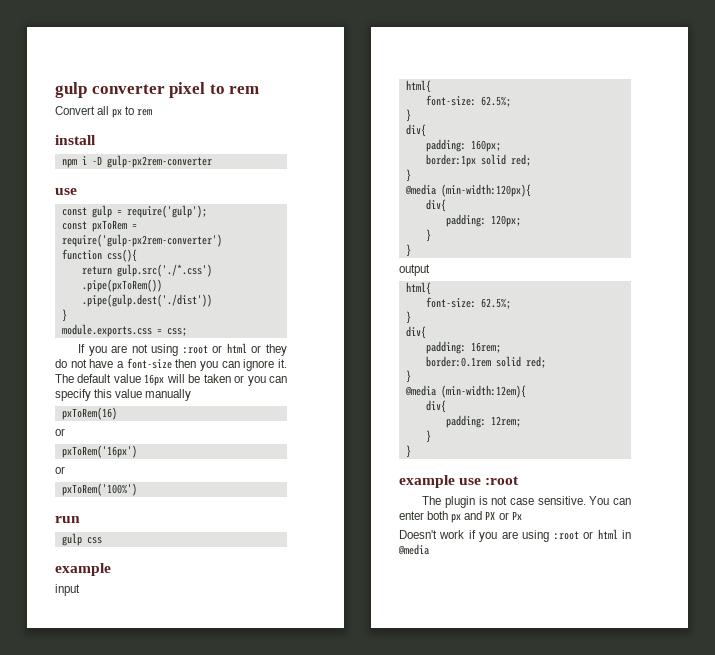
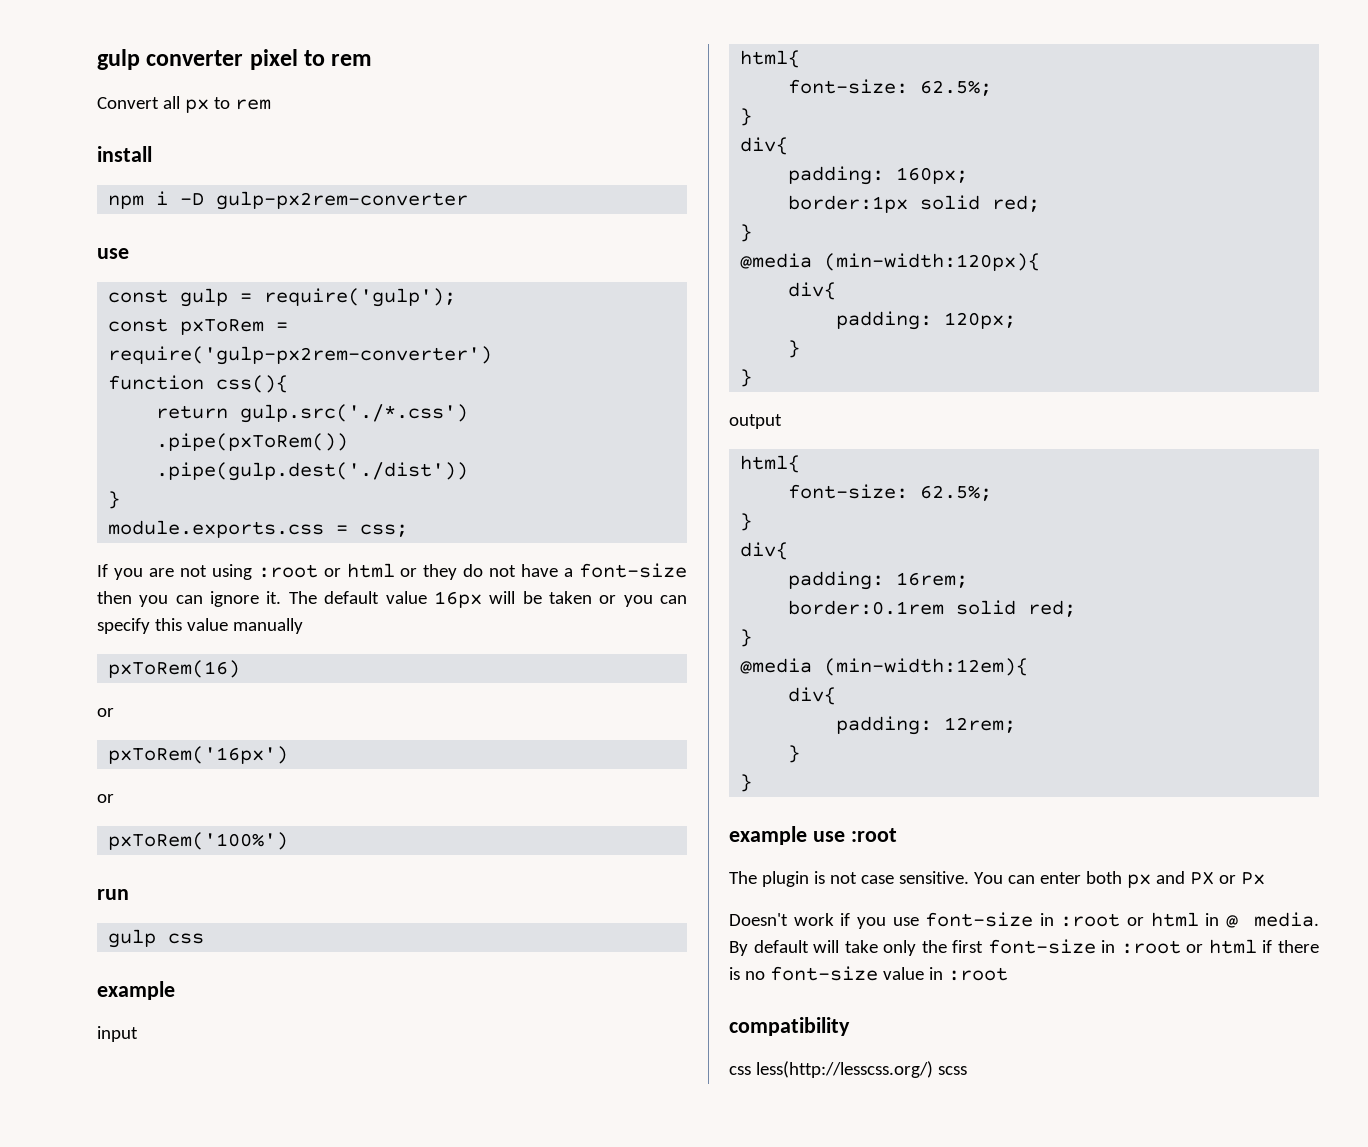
- Doesn't work if you are using :root or html in @media
+ Doesn't work if you use font-size in :root or html in @ media. By default will take only the first font-size in :root or html if there is no font-size value in :root
+ compatibility
+ css less(http://lesscss.org/) scss

